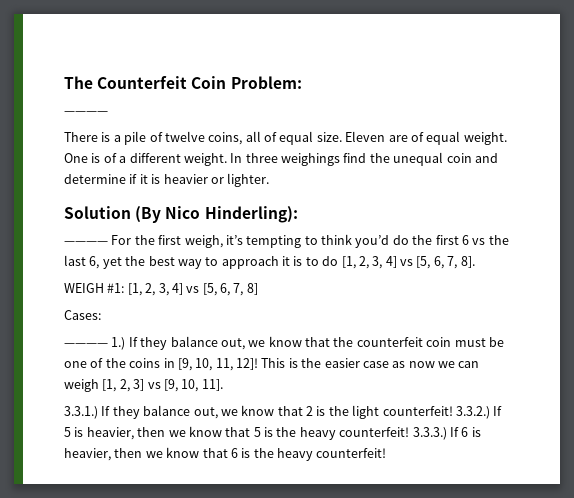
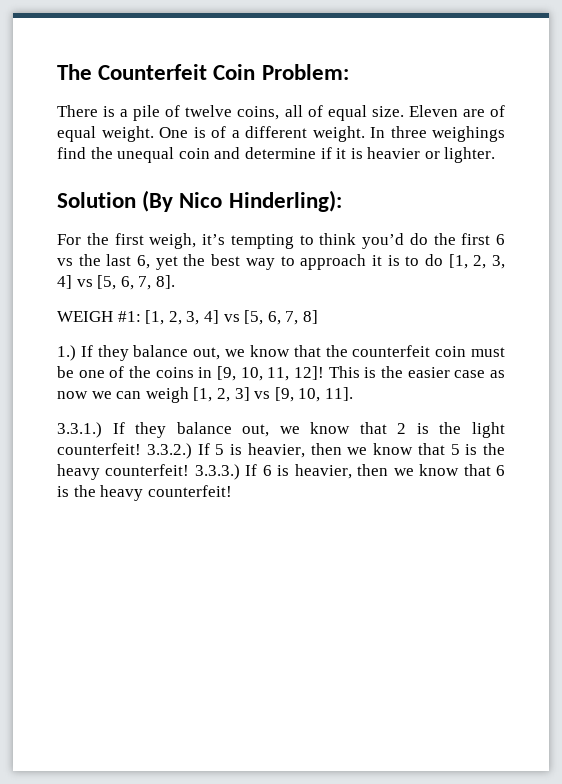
  The Counterfeit Coin Problem:
- ————
- ———— For the first weigh, it’s tempting to think you’d do the first 6 vs the last 6, yet the best way to approach it is to do [1, 2, 3, 4] vs [5, 6, 7, 8].
+ For the first weigh, it’s tempting to think you’d do the first 6 vs the last 6, yet the best way to approach it is to do [1, 2, 3, 4] vs [5, 6, 7, 8].
- Cases:
- ———— 1.) If they balance out, we know that the counterfeit coin must be one of the coins in [9, 10, 11, 12]!
+ 1.) If they balance out, we know that the counterfeit coin must be one of the coins in [9, 10, 11, 12]!

